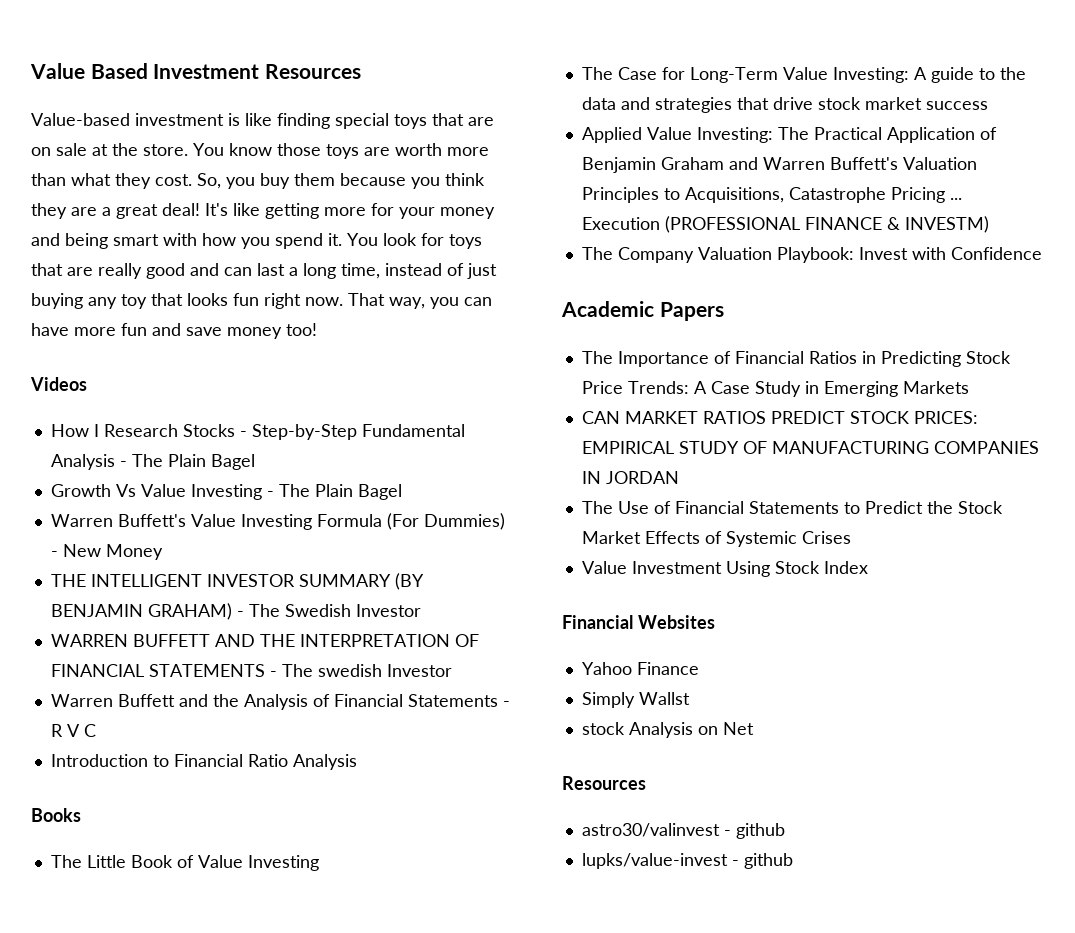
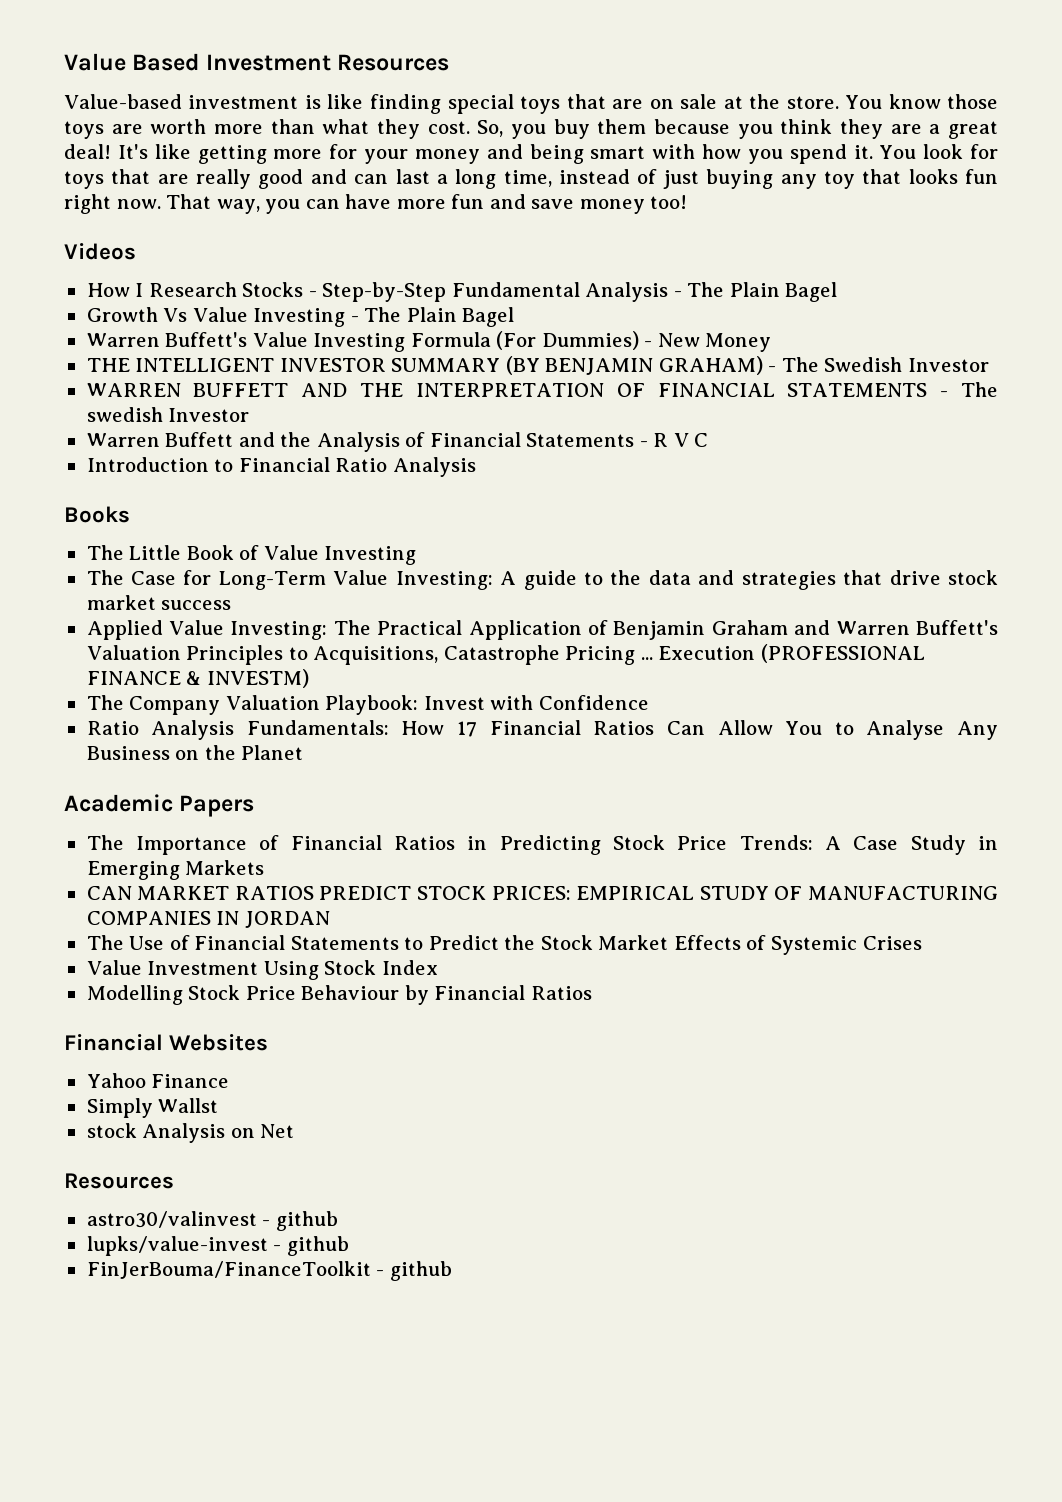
+ Ratio Analysis Fundamentals: How 17 Financial Ratios Can Allow You to Analyse Any Business on the Planet
+ Modelling Stock Price Behaviour by Financial Ratios
+ FinJerBouma/FinanceToolkit - github

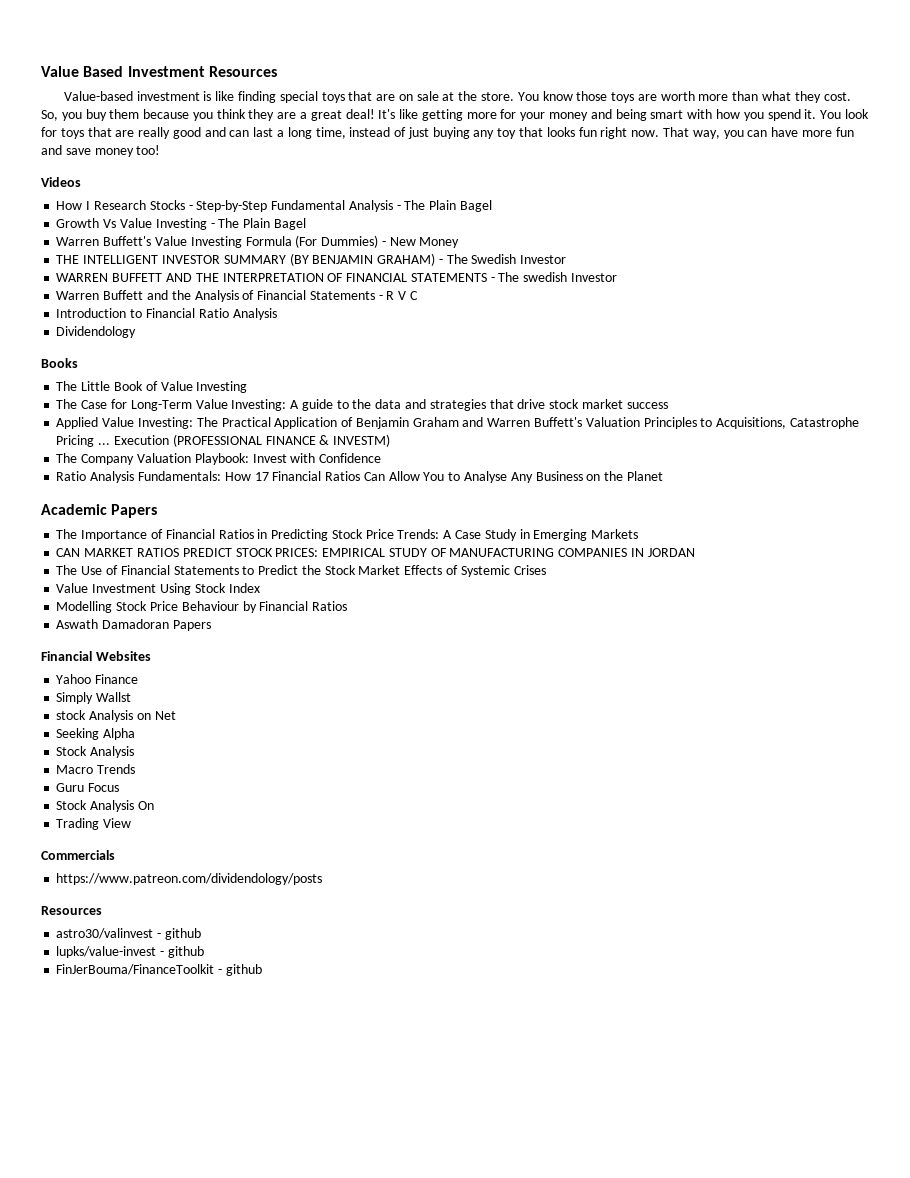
+ Dividendology
+ Aswath Damadoran Papers
+ Seeking Alpha
+ Stock Analysis
+ Macro Trends
+ Guru Focus
+ Stock Analysis On
+ Trading View
+ Commercials
+ https://www.patreon.com/dividendology/posts

